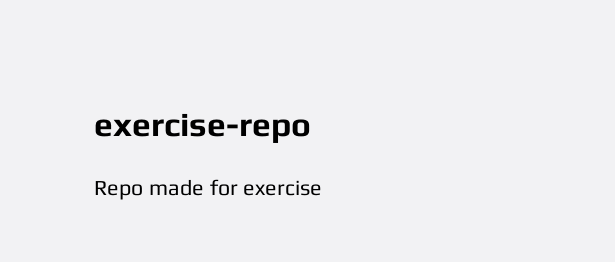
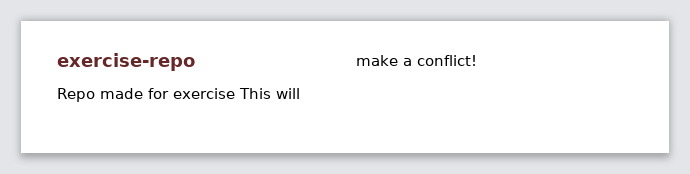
- Repo made for exercise
+ Repo made for exercise This will make a conflict!

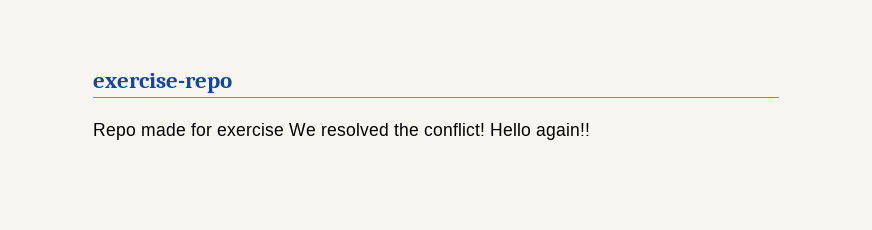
- Repo made for exercise This will make a conflict!
+ Repo made for exercise We resolved the conflict! Hello again!!

